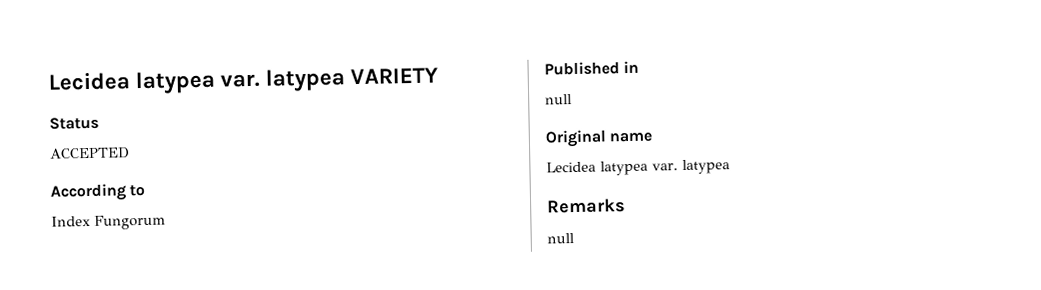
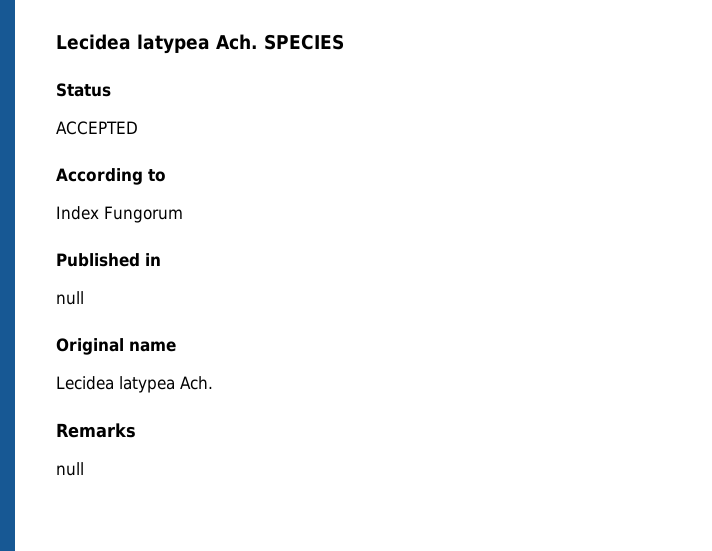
- Lecidea latypea var. latypea VARIETY
+ Lecidea latypea Ach. SPECIES
  Original name
- Lecidea latypea var. latypea
+ Lecidea latypea Ach.

